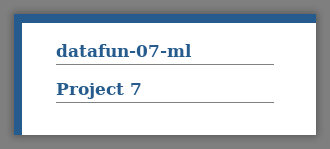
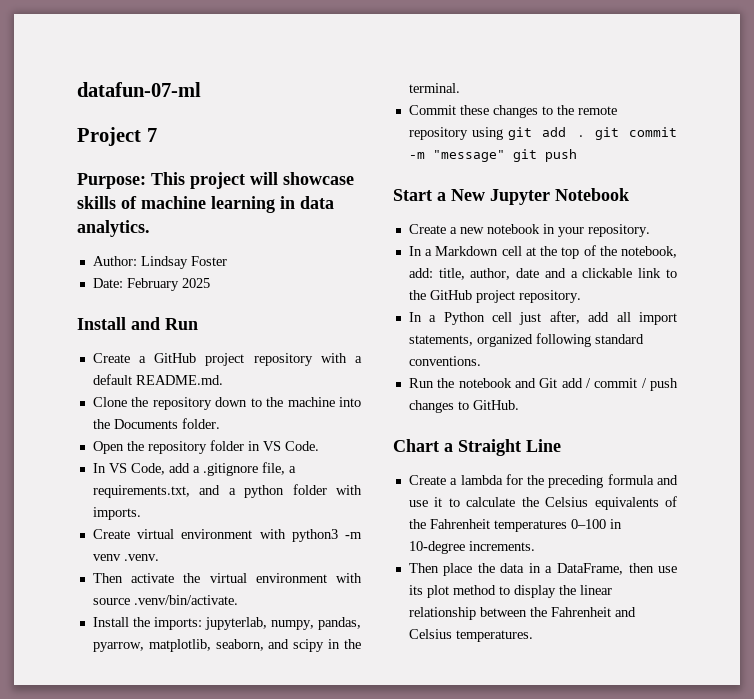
+ Purpose: This project will showcase skills of machine learning in data analytics.
+ Author: Lindsay Foster
+ Date: February 2025
+ Install and Run
+ Create a GitHub project repository with a default README.md.
+ Clone the repository down to the machine into the Documents folder.
+ Open the repository folder in VS Code.
+ In VS Code, add a .gitignore file, a requirements.txt, and a python folder with imports.
+ Create virtual environment with python3 -m venv .venv.
+ Then activate the virtual environment with source .venv/bin/activate.
+ Install the imports: jupyterlab, numpy, pandas, pyarrow, matplotlib, seaborn, and scipy in the terminal.
+ Commit these changes to the remote repository using git add . git commit -m "message" git push
+ Start a New Jupyter Notebook
+ Create a new notebook in your repository.
+ In a Markdown cell at the top of the notebook, add: title, author, date and a clickable link to the GitHub project repository.
+ In a Python cell just after, add all import statements, organized following standard conventions.
+ Run the notebook and Git add / commit / push changes to GitHub.
+ Chart a Straight Line
+ Create a lambda for the preceding formula and use it to calculate the Celsius equivalents of the Fahrenheit temperatures 0–100 in 10-degree increments.
+ Then place the data in a DataFrame, then use its plot method to display the linear relationship between the Fahrenheit and Celsius temperatures.

